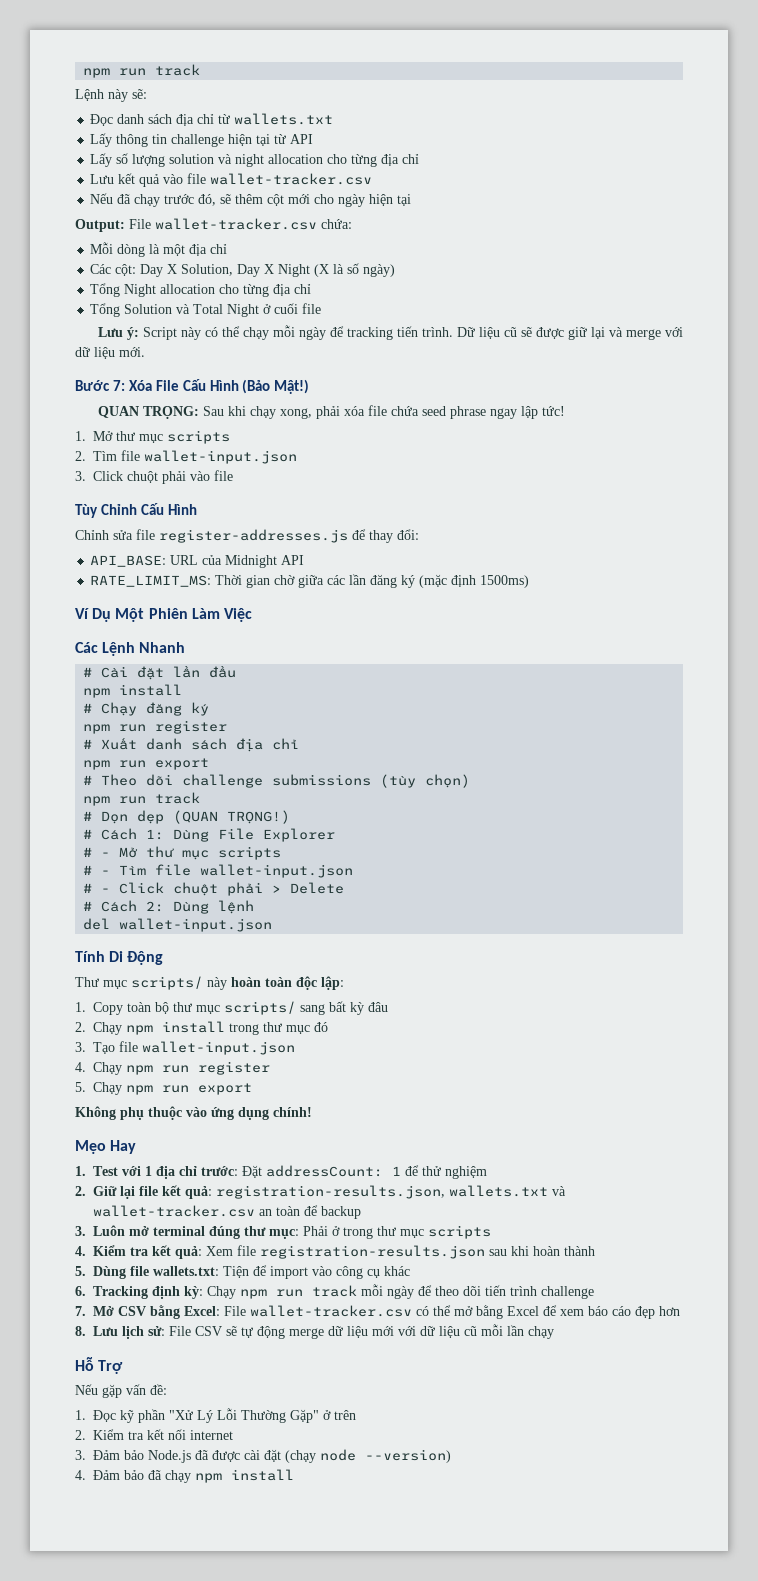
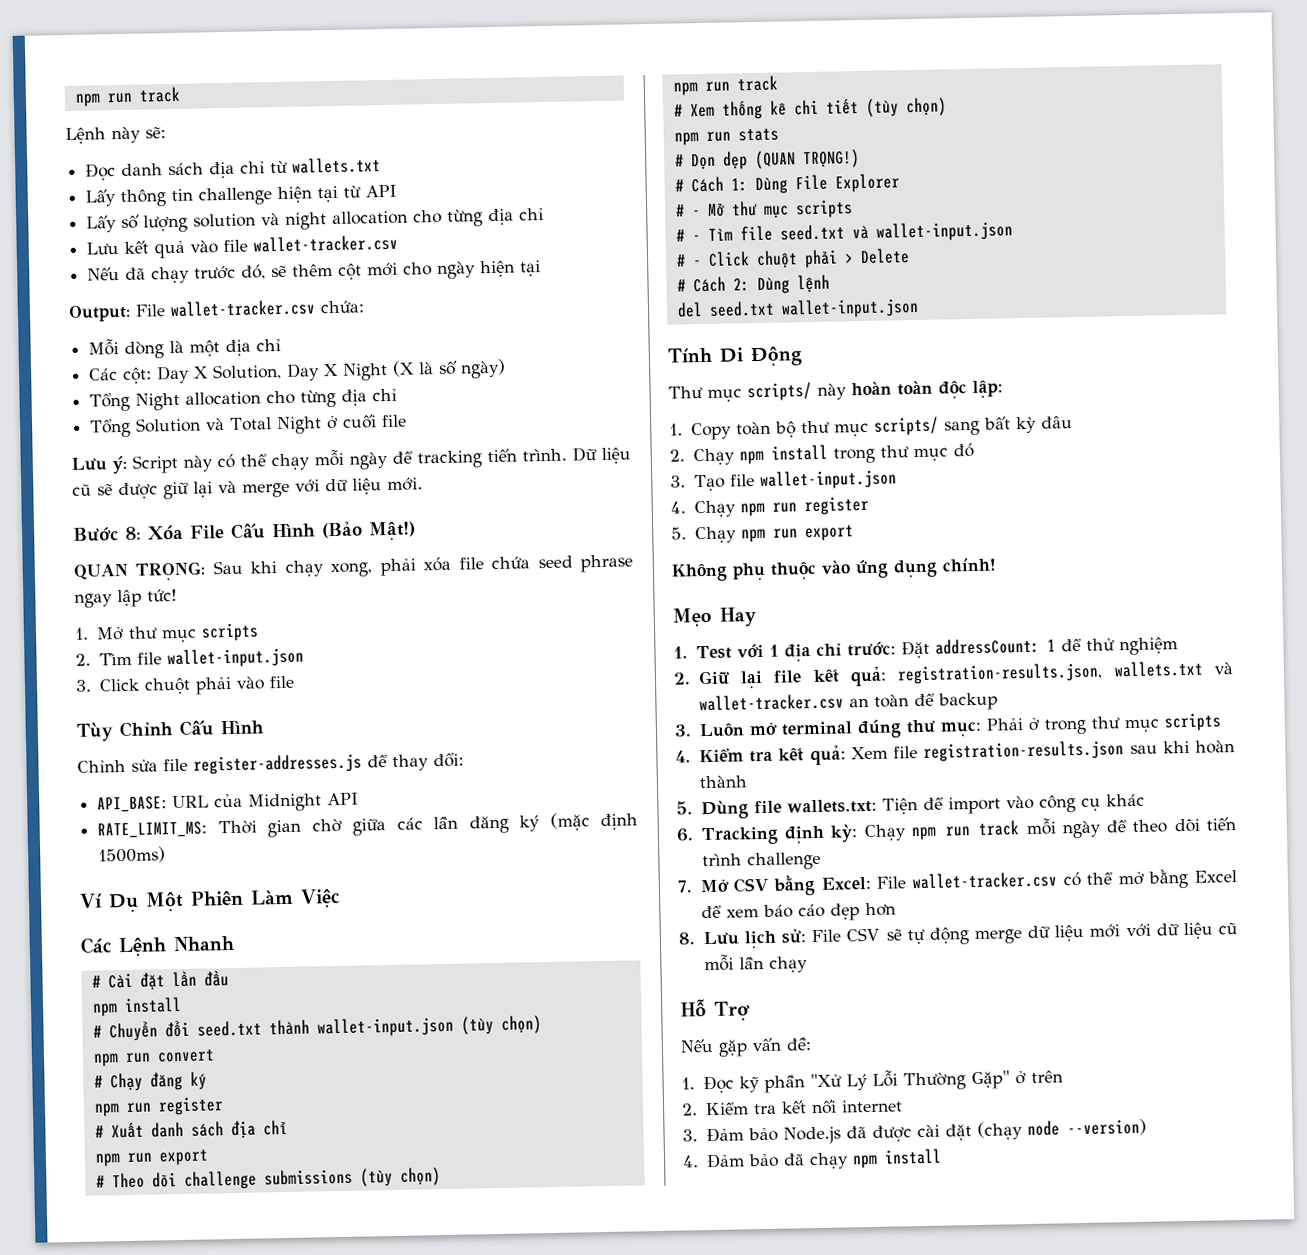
- Bước 7: Xóa File Cấu Hình (Bảo Mật!)
+ Bước 8: Xóa File Cấu Hình (Bảo Mật!)
+ # Chuyển đổi seed.txt thành wallet-input.json (tùy chọn)
+ npm run convert
+ # Xem thống kê chi tiết (tùy chọn)
+ npm run stats
- # - Tìm file wallet-input.json
+ # - Tìm file seed.txt và wallet-input.json
- del wallet-input.json
+ del seed.txt wallet-input.json

